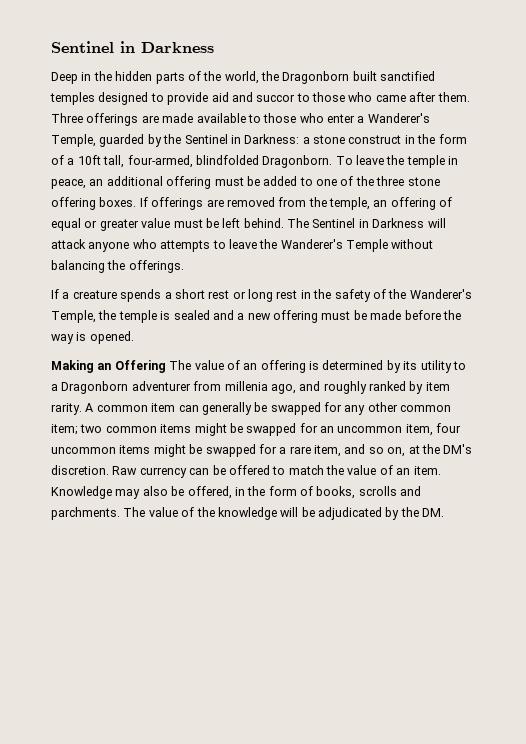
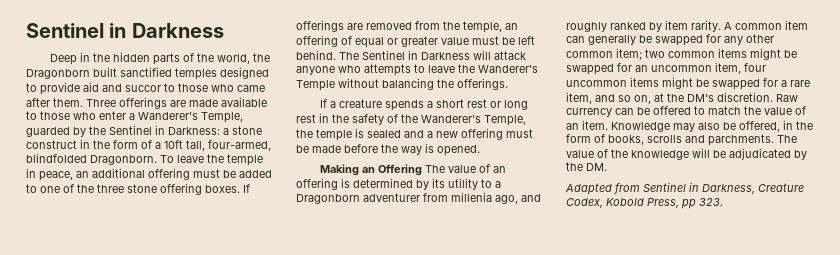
+ Adapted from Sentinel in Darkness, Creature Codex, Kobold Press, pp 323.

